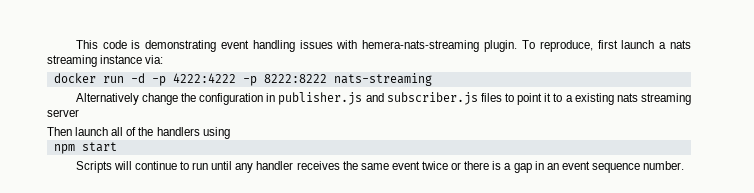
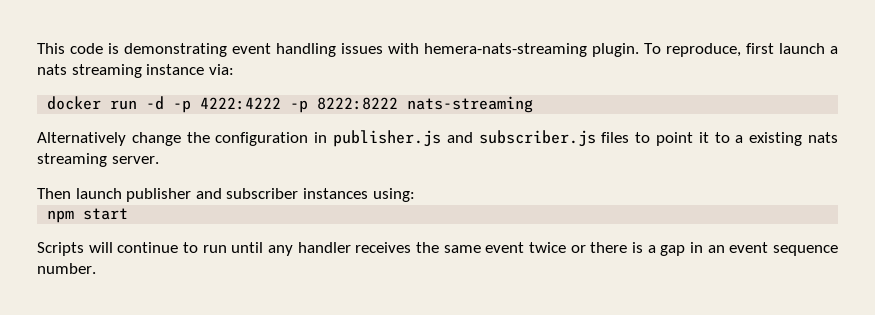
- Alternatively change the configuration in publisher.js and subscriber.js files to point it to a existing nats streaming server
+ Alternatively change the configuration in publisher.js and subscriber.js files to point it to a existing nats streaming server.
- Then launch all of the handlers using
+ Then launch publisher and subscriber instances using:

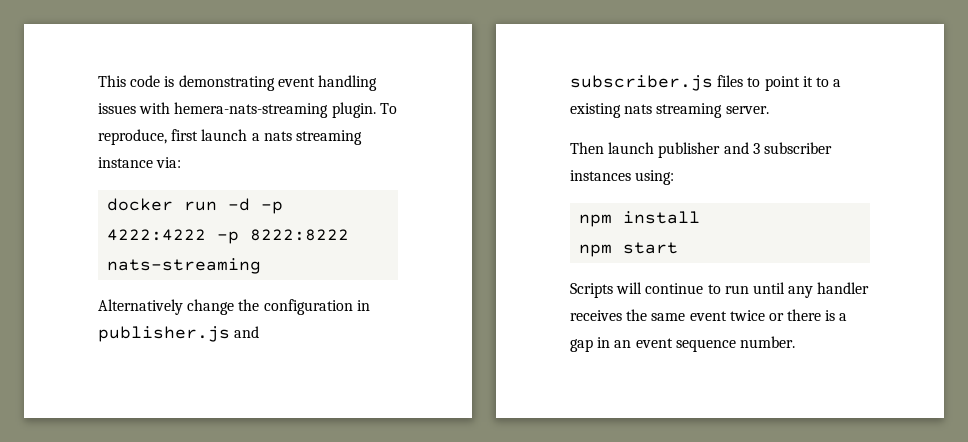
- Then launch publisher and subscriber instances using:
+ Then launch publisher and 3 subscriber instances using:
+ npm install

